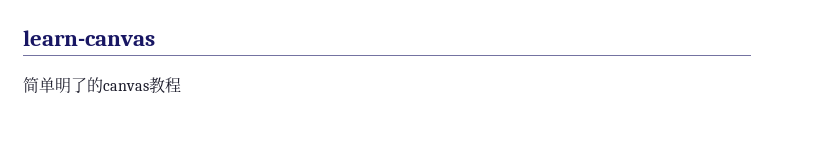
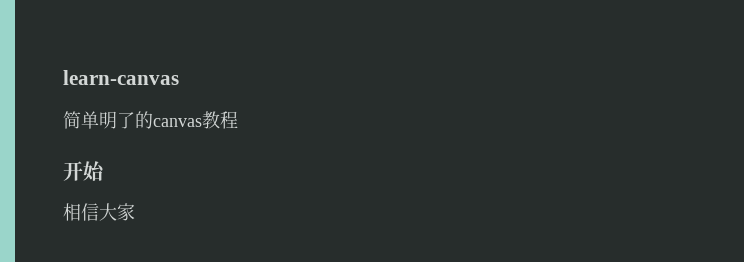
+ 开始
+ 相信大家

